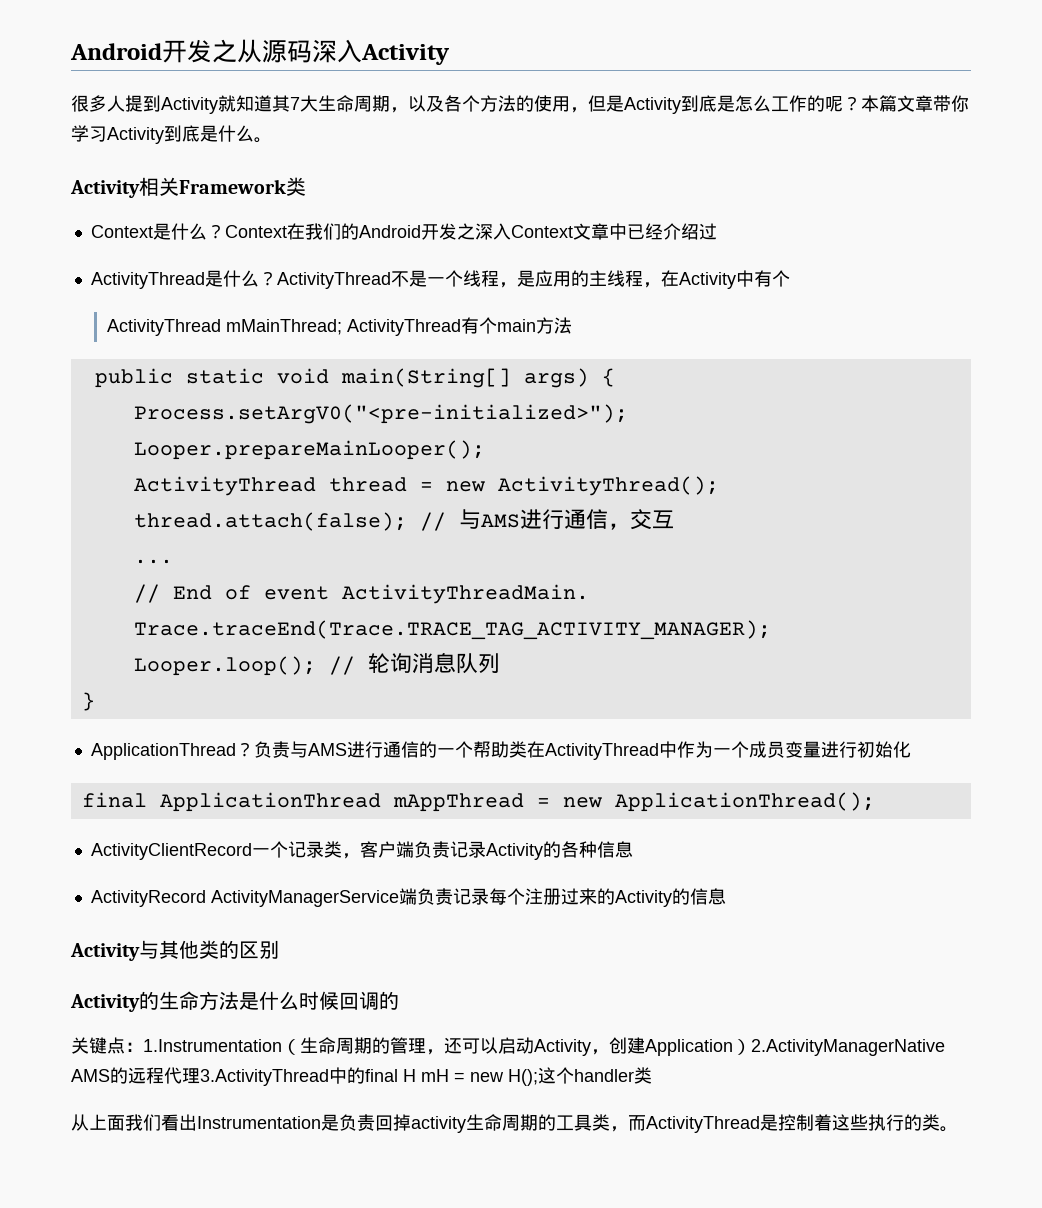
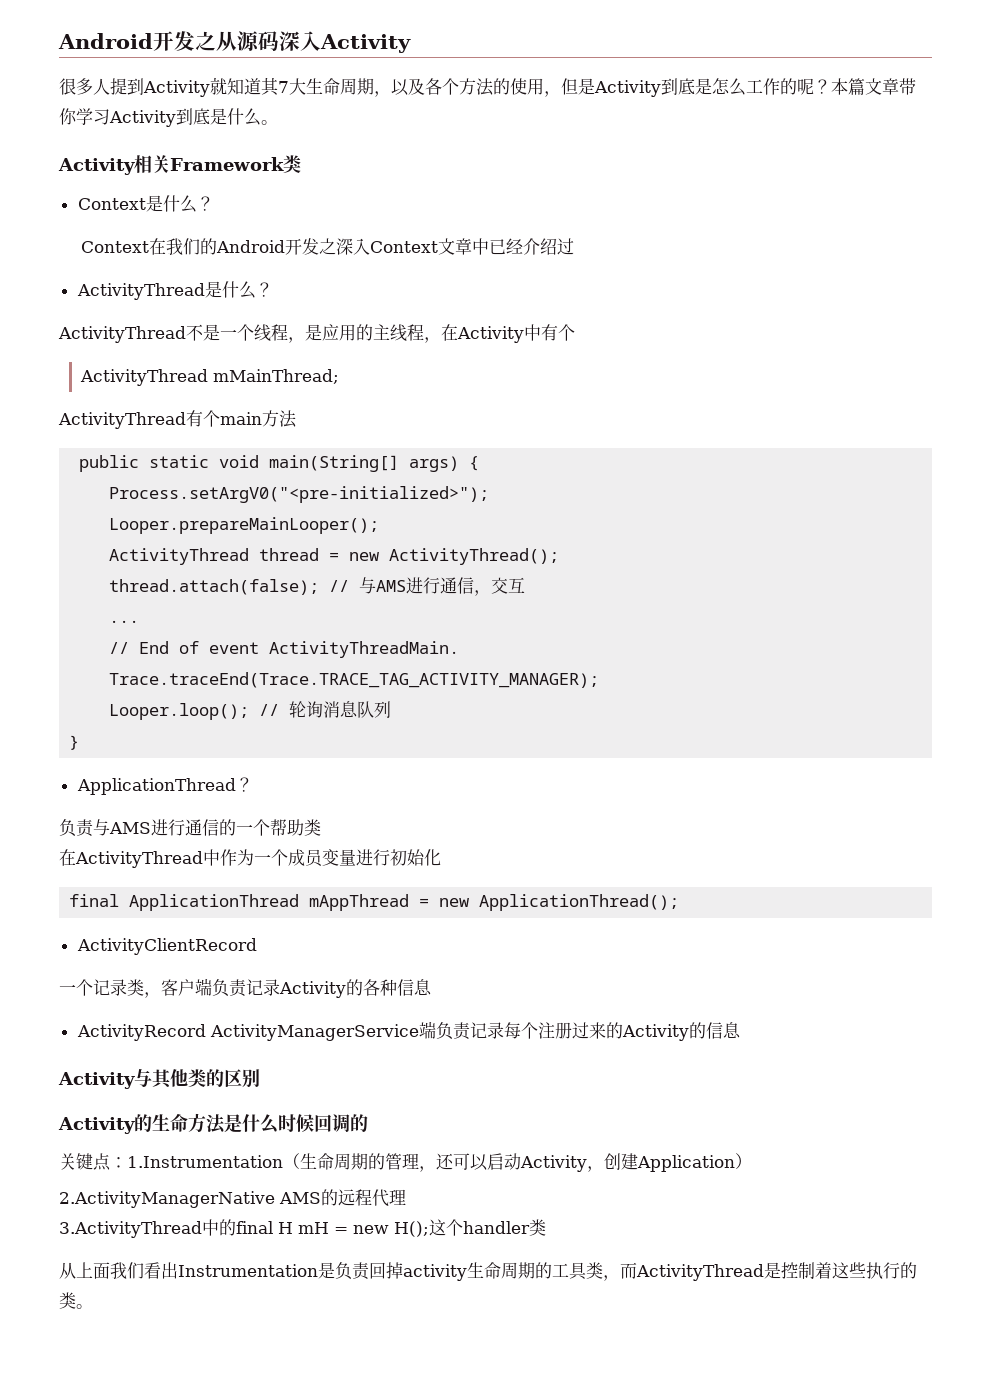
- Context是什么？Context在我们的Android开发之深入Context文章中已经介绍过
+ Context是什么？
+ Context在我们的Android开发之深入Context文章中已经介绍过
- ActivityThread是什么？ActivityThread不是一个线程，是应用的主线程，在Activity中有个
+ ActivityThread是什么？
+ ActivityThread不是一个线程，是应用的主线程，在Activity中有个
- ActivityThread mMainThread; ActivityThread有个main方法
+ ActivityThread mMainThread;
+ ActivityThread有个main方法
- ApplicationThread？负责与AMS进行通信的一个帮助类在ActivityThread中作为一个成员变量进行初始化
+ ApplicationThread？
+ 负责与AMS进行通信的一个帮助类
+ 在ActivityThread中作为一个成员变量进行初始化
- ActivityClientRecord一个记录类，客户端负责记录Activity的各种信息
+ ActivityClientRecord
+ 一个记录类，客户端负责记录Activity的各种信息
- 关键点：1.Instrumentation（生命周期的管理，还可以启动Activity，创建Application）2.ActivityManagerNative AMS的远程代理3.ActivityThread中的final H mH = new H();这个handler类
+ 关键点：1.Instrumentation（生命周期的管理，还可以启动Activity，创建Application）
+ 2.ActivityManagerNative AMS的远程代理
+ 3.ActivityThread中的final H mH = new H();这个handler类

